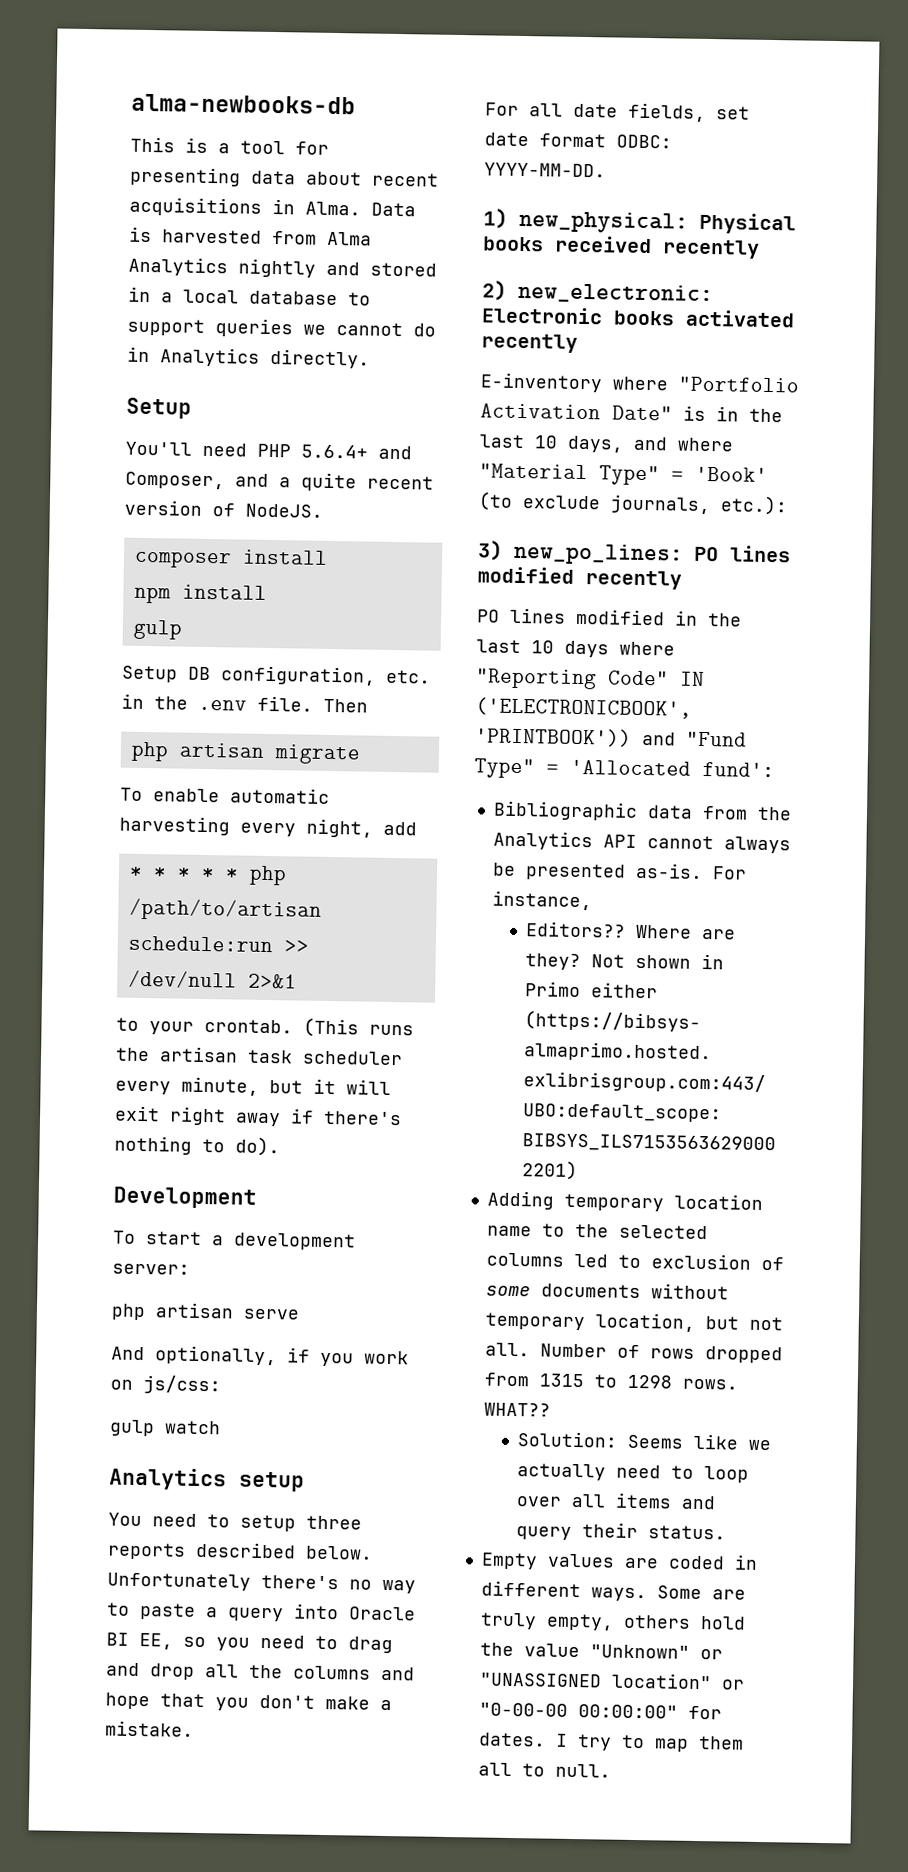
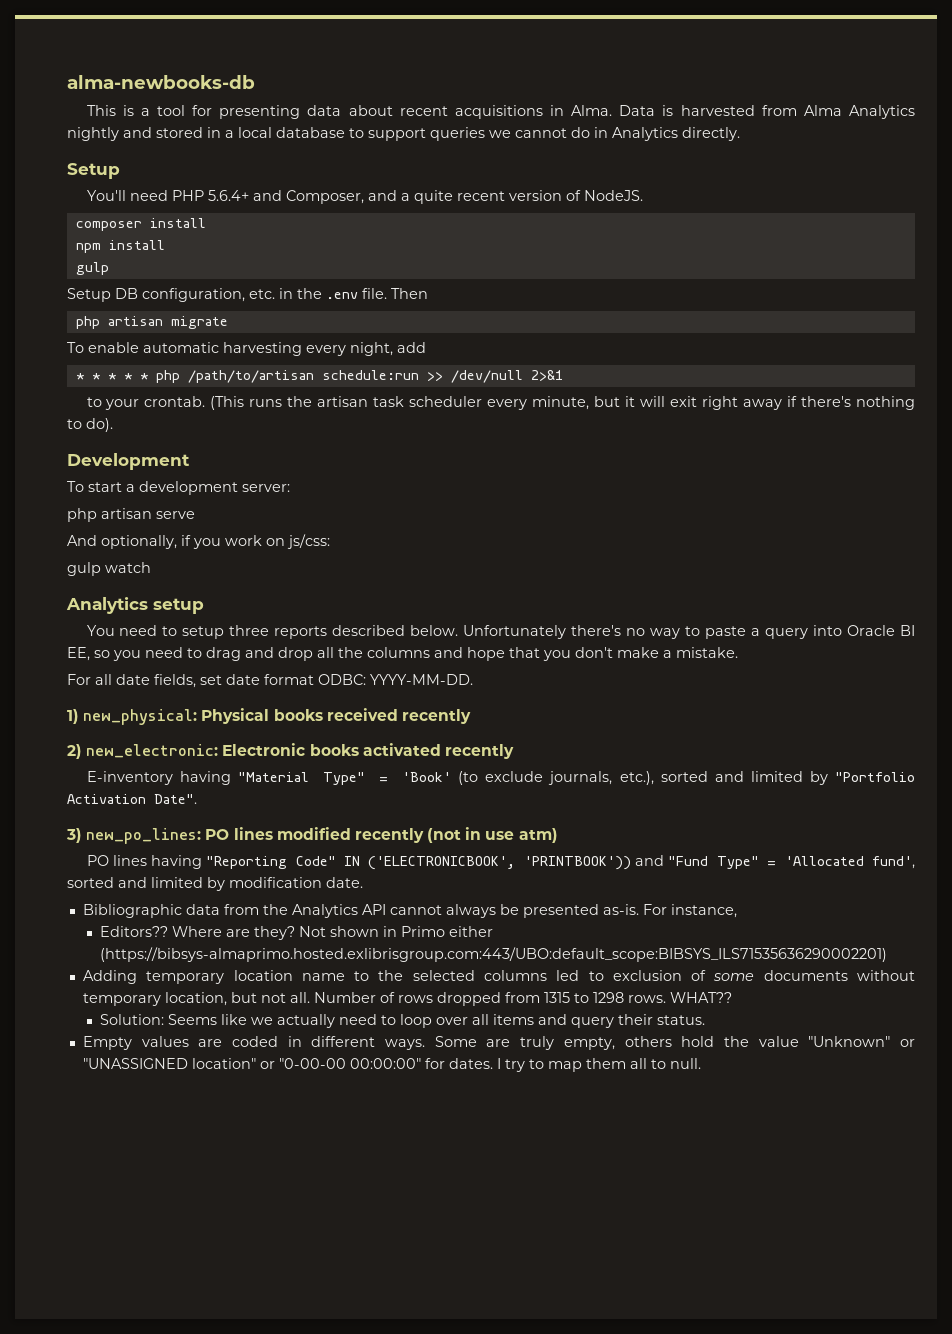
- E-inventory where "Portfolio Activation Date" is in the last 10 days, and where "Material Type" = 'Book' (to exclude journals, etc.):
+ E-inventory having "Material Type" = 'Book' (to exclude journals, etc.), sorted and limited by "Portfolio Activation Date".
- 3) new_po_lines: PO lines modified recently
- PO lines modified in the last 10 days where "Reporting Code" IN ('ELECTRONICBOOK', 'PRINTBOOK')) and "Fund Type" = 'Allocated fund':
+ 3) new_po_lines: PO lines modified recently (not in use atm)
+ PO lines having "Reporting Code" IN ('ELECTRONICBOOK', 'PRINTBOOK')) and "Fund Type" = 'Allocated fund', sorted and limited by modification date.

